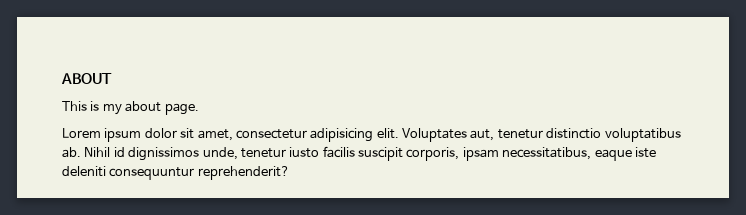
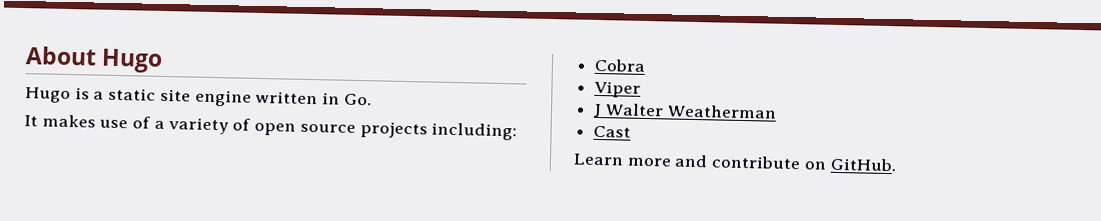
- ABOUT
- This is my about page.
- Lorem ipsum dolor sit amet, consectetur adipisicing elit. Voluptates aut, tenetur distinctio voluptatibus ab. Nihil id dignissimos unde, tenetur iusto facilis suscipit corporis, ipsam necessitatibus, eaque iste deleniti consequuntur reprehenderit?
+ About Hugo
+ Hugo is a static site engine written in Go.
+ It makes use of a variety of open source projects including:
+ Cobra
+ Viper
+ J Walter Weatherman
+ Cast
+ Learn more and contribute on GitHub.

